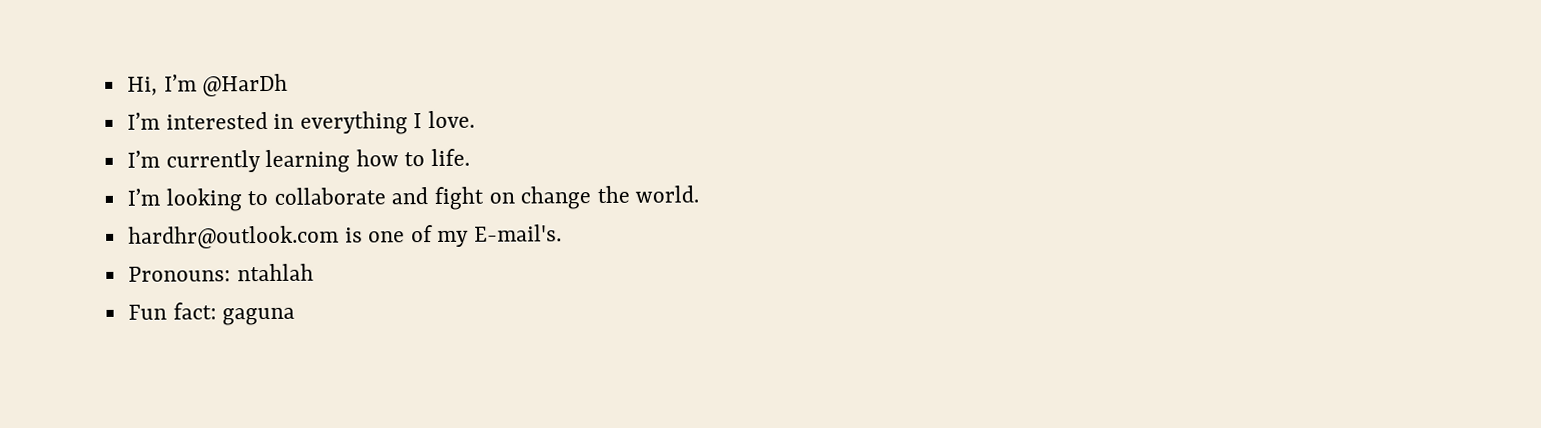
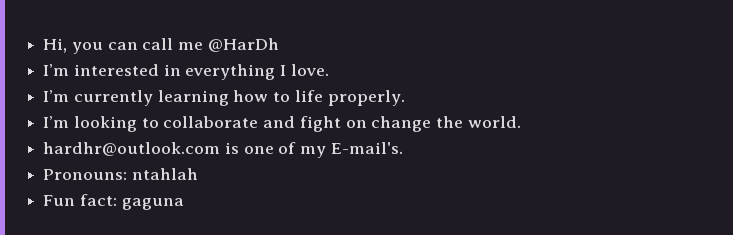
- Hi, I’m @HarDh
+ Hi, you can call me @HarDh
- I’m currently learning how to life.
+ I’m currently learning how to life properly.

